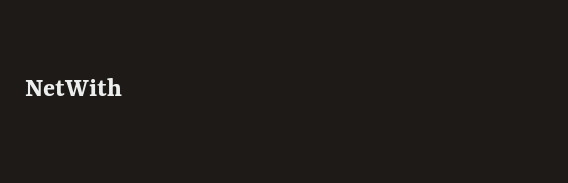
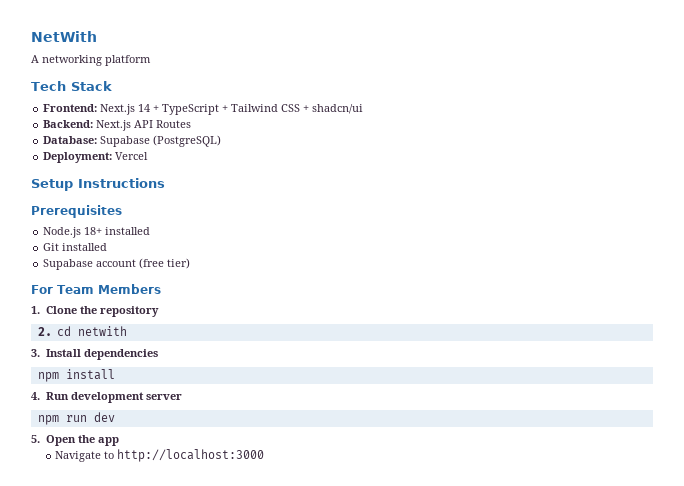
+ A networking platform
+ Tech Stack
+ Frontend: Next.js 14 + TypeScript + Tailwind CSS + shadcn/ui
+ Backend: Next.js API Routes
+ Database: Supabase (PostgreSQL)
+ Deployment: Vercel
+ Setup Instructions
+ Prerequisites
+ Node.js 18+ installed
+ Git installed
+ Supabase account (free tier)
+ For Team Members
+ 1. Clone the repository
+ 2. cd netwith
+ 3. Install dependencies
+ npm install
+ 4. Run development server
+ npm run dev
+ 5. Open the app
+ Navigate to http://localhost:3000

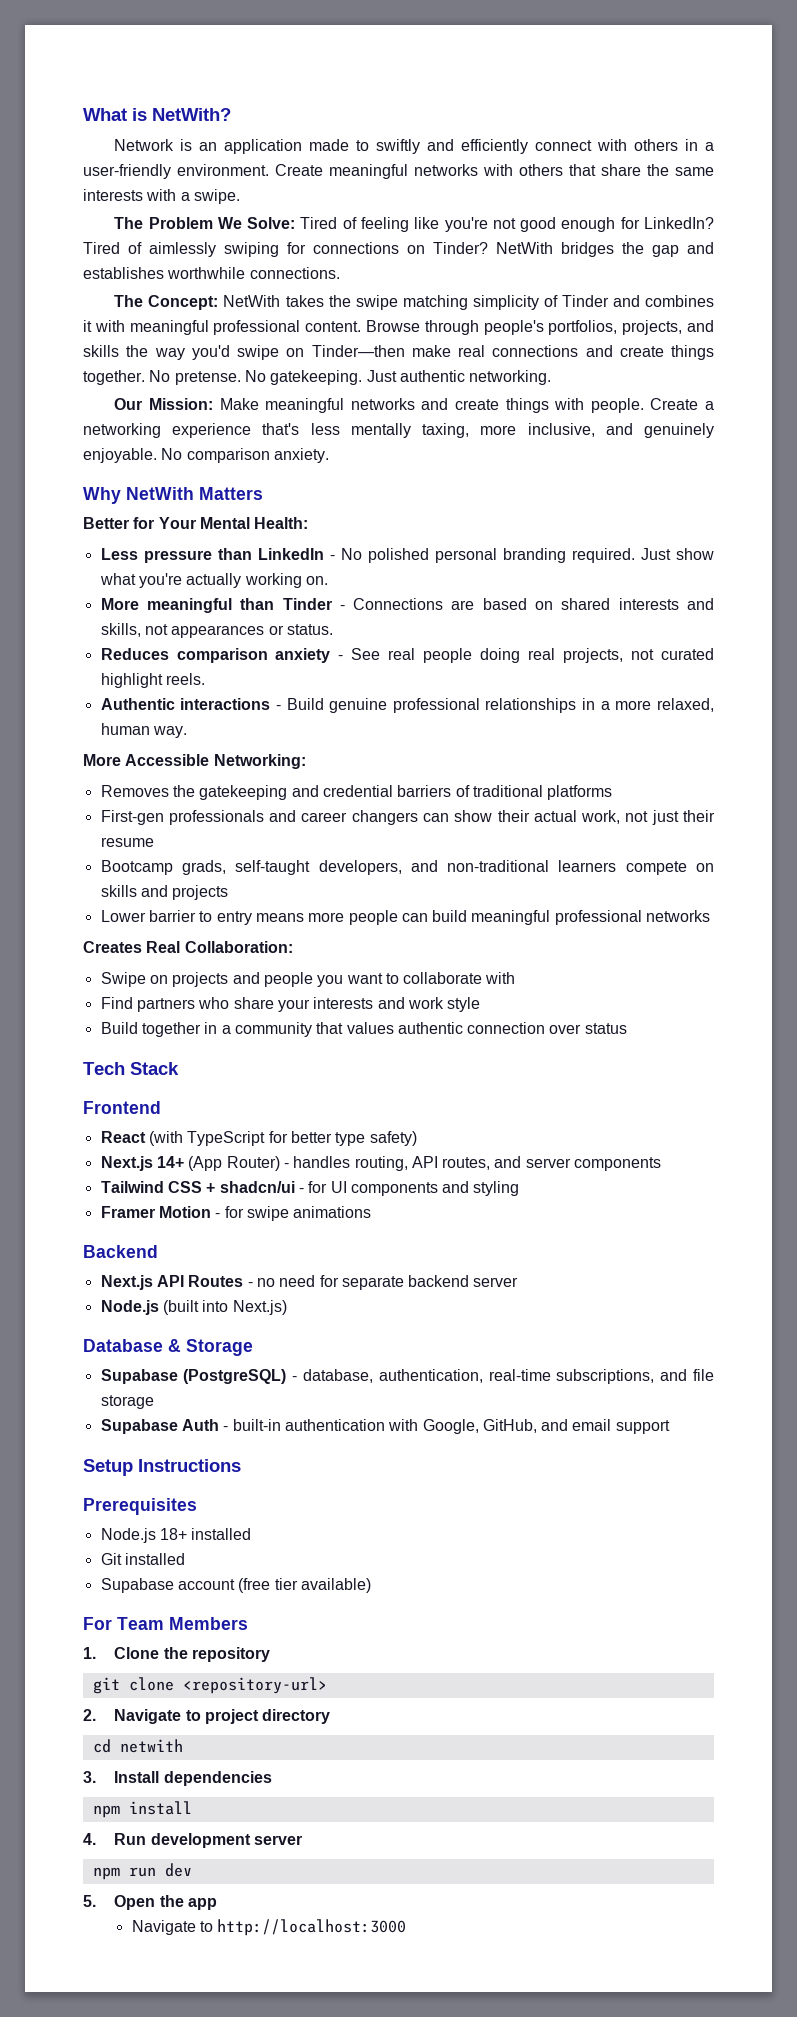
- NetWith
- A networking platform
+ What is NetWith?
+ Network is an application made to swiftly and efficiently connect with others in a user-friendly environment. Create meaningful networks with others that share the same interests with a swipe.
+ The Problem We Solve: Tired of feeling like you're not good enough for LinkedIn? Tired of aimlessly swiping for connections on Tinder? NetWith bridges the gap and establishes worthwhile connections.
+ The Concept: NetWith takes the swipe matching simplicity of Tinder and combines it with meaningful professional content. Browse through people's portfolios, projects, and skills the way you'd swipe on Tinder—then make real connections and create things together. No pretense. No gatekeeping. Just authentic networking.
+ Our Mission: Make meaningful networks and create things with people. Create a networking experience that's less mentally taxing, more inclusive, and genuinely enjoyable. No comparison anxiety.
+ Why NetWith Matters
+ Better for Your Mental Health:
+ Less pressure than LinkedIn - No polished personal branding required. Just show what you're actually working on.
+ More meaningful than Tinder - Connections are based on shared interests and skills, not appearances or status.
+ Reduces comparison anxiety - See real people doing real projects, not curated highlight reels.
+ Authentic interactions - Build genuine professional relationships in a more relaxed, human way.
+ More Accessible Networking:
+ Removes the gatekeeping and credential barriers of traditional platforms
+ First-gen professionals and career changers can show their actual work, not just their resume
+ Bootcamp grads, self-taught developers, and non-traditional learners compete on skills and projects
+ Lower barrier to entry means more people can build meaningful professional networks
+ Creates Real Collaboration:
+ Swipe on projects and people you want to collaborate with
+ Find partners who share your interests and work style
+ Build together in a community that values authentic connection over status
  Tech Stack
- Frontend: Next.js 14 + TypeScript + Tailwind CSS + shadcn/ui
- Backend: Next.js API Routes
- Database: Supabase (PostgreSQL)
- Deployment: Vercel
+ Frontend
+ React (with TypeScript for better type safety)
+ Next.js 14+ (App Router) - handles routing, API routes, and server components
+ Tailwind CSS + shadcn/ui - for UI components and styling
+ Framer Motion - for swipe animations
+ Backend
+ Next.js API Routes - no need for separate backend server
+ Node.js (built into Next.js)
+ Database & Storage
+ Supabase (PostgreSQL) - database, authentication, real-time subscriptions, and file storage
+ Supabase Auth - built-in authentication with Google, GitHub, and email support
- Supabase account (free tier)
+ Supabase account (free tier available)
- 2. cd netwith
+ git clone <repository-url>
+ 2. Navigate to project directory
+ cd netwith

